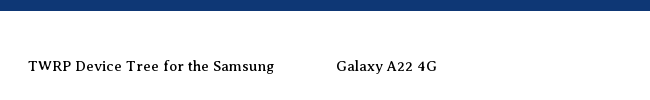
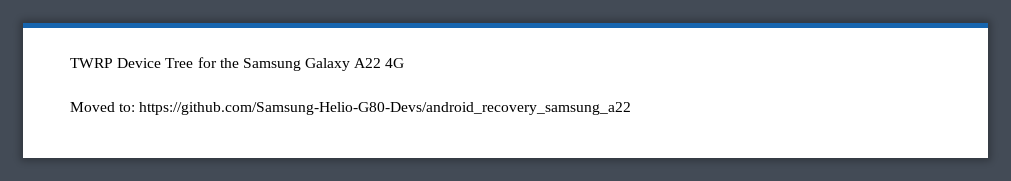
+ Moved to: https://github.com/Samsung-Helio-G80-Devs/android_recovery_samsung_a22

